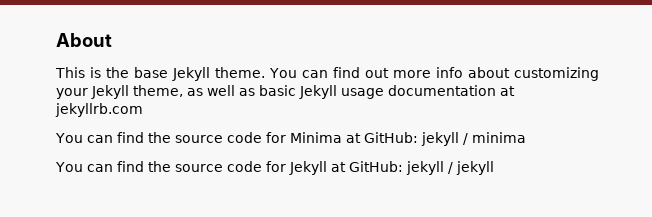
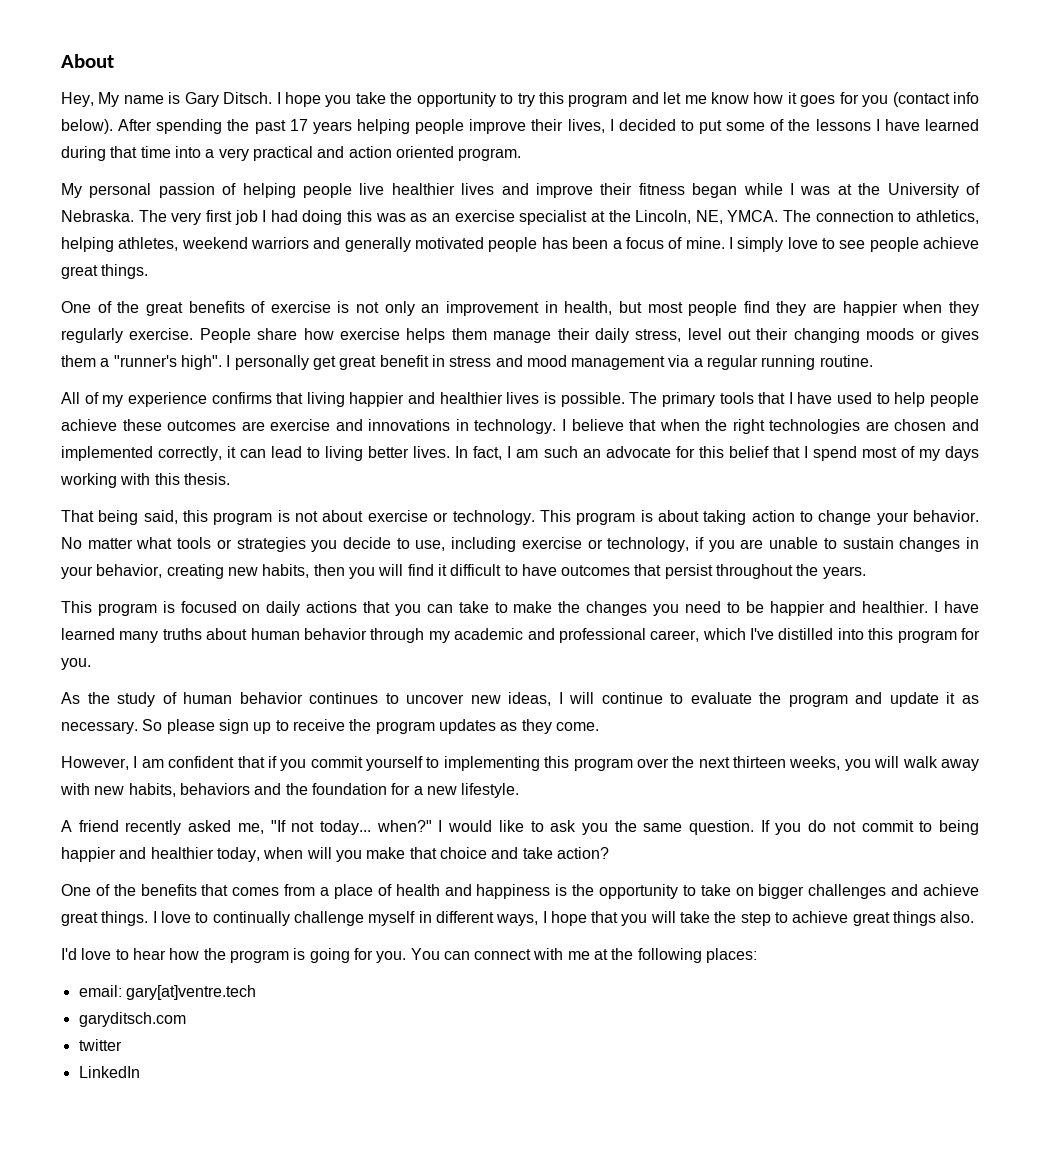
- This is the base Jekyll theme. You can find out more info about customizing your Jekyll theme, as well as basic Jekyll usage documentation at jekyllrb.com
- You can find the source code for Minima at GitHub: jekyll / minima
- You can find the source code for Jekyll at GitHub: jekyll / jekyll
+ Hey, My name is Gary Ditsch. I hope you take the opportunity to try this program and let me know how it goes for you (contact info below). After spending the past 17 years helping people improve their lives, I decided to put some of the lessons I have learned during that time into a very practical and action oriented program.
+ My personal passion of helping people live healthier lives and improve their fitness began while I was at the University of Nebraska. The very first job I had doing this was as an exercise specialist at the Lincoln, NE, YMCA. The connection to athletics, helping athletes, weekend warriors and generally motivated people has been a focus of mine. I simply love to see people achieve great things.
+ One of the great benefits of exercise is not only an improvement in health, but most people find they are happier when they regularly exercise. People share how exercise helps them manage their daily stress, level out their changing moods or gives them a "runner's high". I personally get great benefit in stress and mood management via a regular running routine.
+ All of my experience confirms that living happier and healthier lives is possible. The primary tools that I have used to help people achieve these outcomes are exercise and innovations in technology. I believe that when the right technologies are chosen and implemented correctly, it can lead to living better lives. In fact, I am such an advocate for this belief that I spend most of my days working with this thesis.
+ That being said, this program is not about exercise or technology. This program is about taking action to change your behavior. No matter what tools or strategies you decide to use, including exercise or technology, if you are unable to sustain changes in your behavior, creating new habits, then you will find it difficult to have outcomes that persist throughout the years.
+ This program is focused on daily actions that you can take to make the changes you need to be happier and healthier. I have learned many truths about human behavior through my academic and professional career, which I've distilled into this program for you.
+ As the study of human behavior continues to uncover new ideas, I will continue to evaluate the program and update it as necessary. So please sign up to receive the program updates as they come.
+ However, I am confident that if you commit yourself to implementing this program over the next thirteen weeks, you will walk away with new habits, behaviors and the foundation for a new lifestyle.
+ A friend recently asked me, "If not today... when?" I would like to ask you the same question. If you do not commit to being happier and healthier today, when will you make that choice and take action?
+ One of the benefits that comes from a place of health and happiness is the opportunity to take on bigger challenges and achieve great things. I love to continually challenge myself in different ways, I hope that you will take the step to achieve great things also.
+ I'd love to hear how the program is going for you. You can connect with me at the following places:
+ email: gary[at]ventre.tech
+ garyditsch.com
+ twitter
+ LinkedIn

